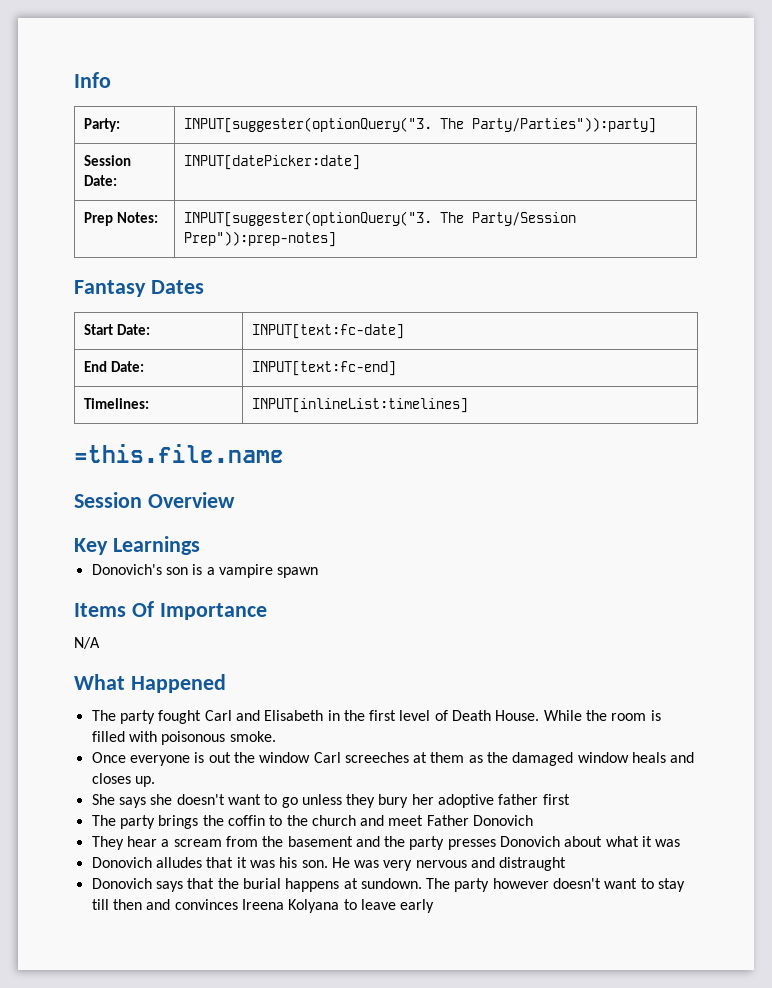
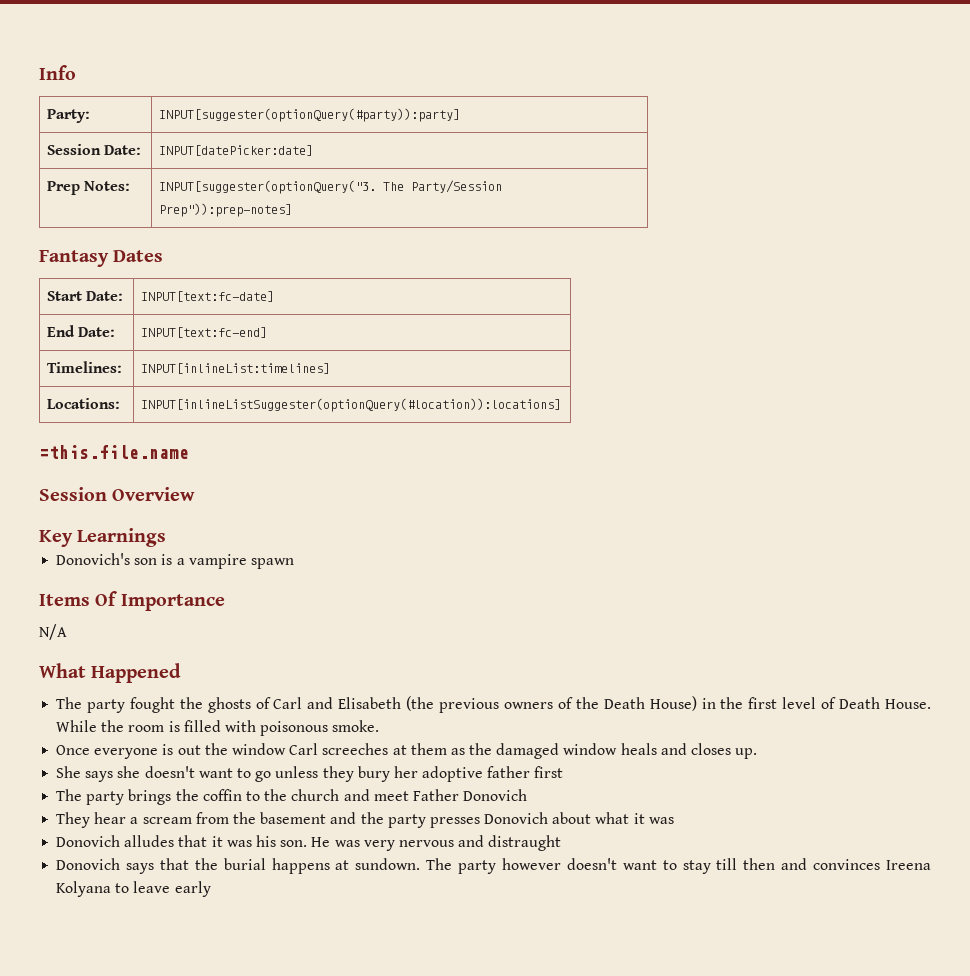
- Party: | INPUT[suggester(optionQuery("3. The Party/Parties")):party]
+ Party: | INPUT[suggester(optionQuery(#party)):party]
+ Locations: | INPUT[inlineListSuggester(optionQuery(#location)):locations]
- The party fought Carl and Elisabeth in the first level of Death House.
+ The party fought the ghosts of Carl and Elisabeth (the previous owners of the Death House) in the first level of Death House.

